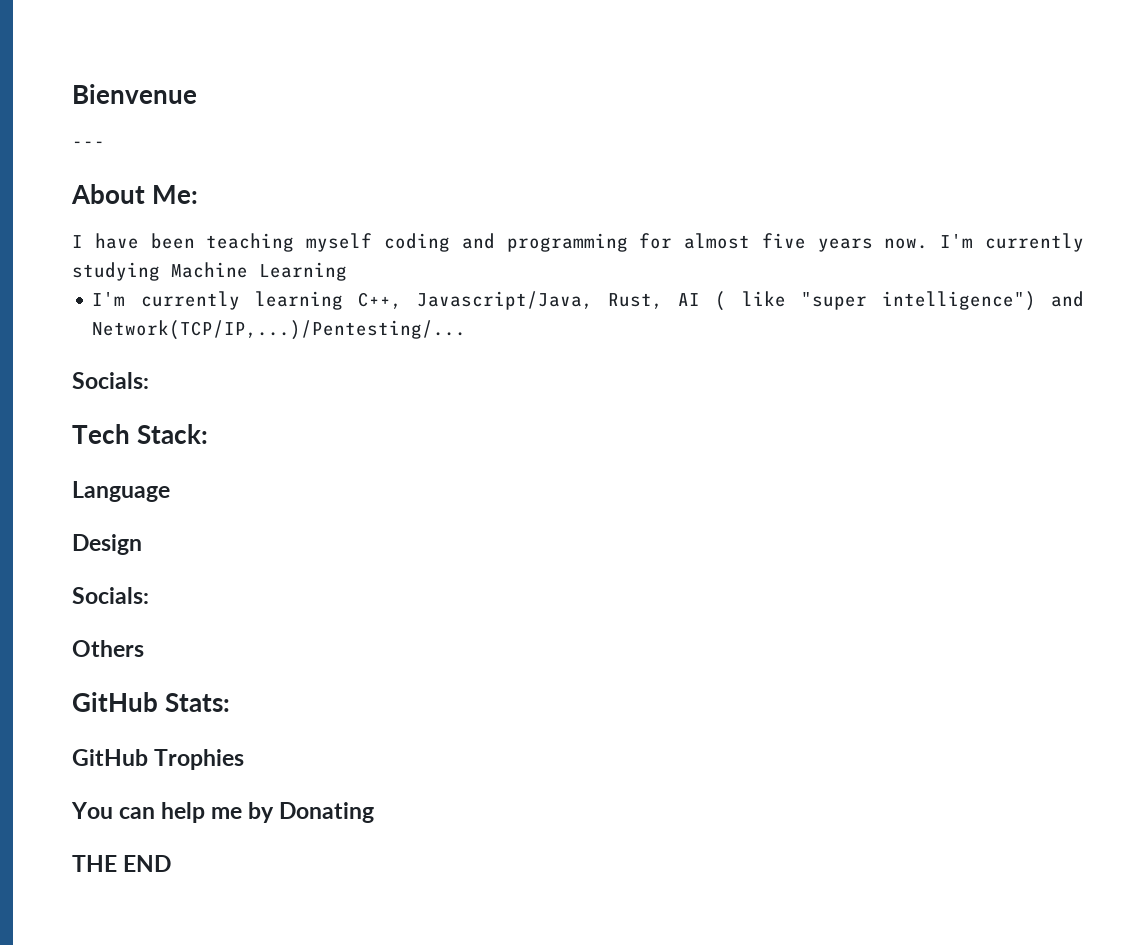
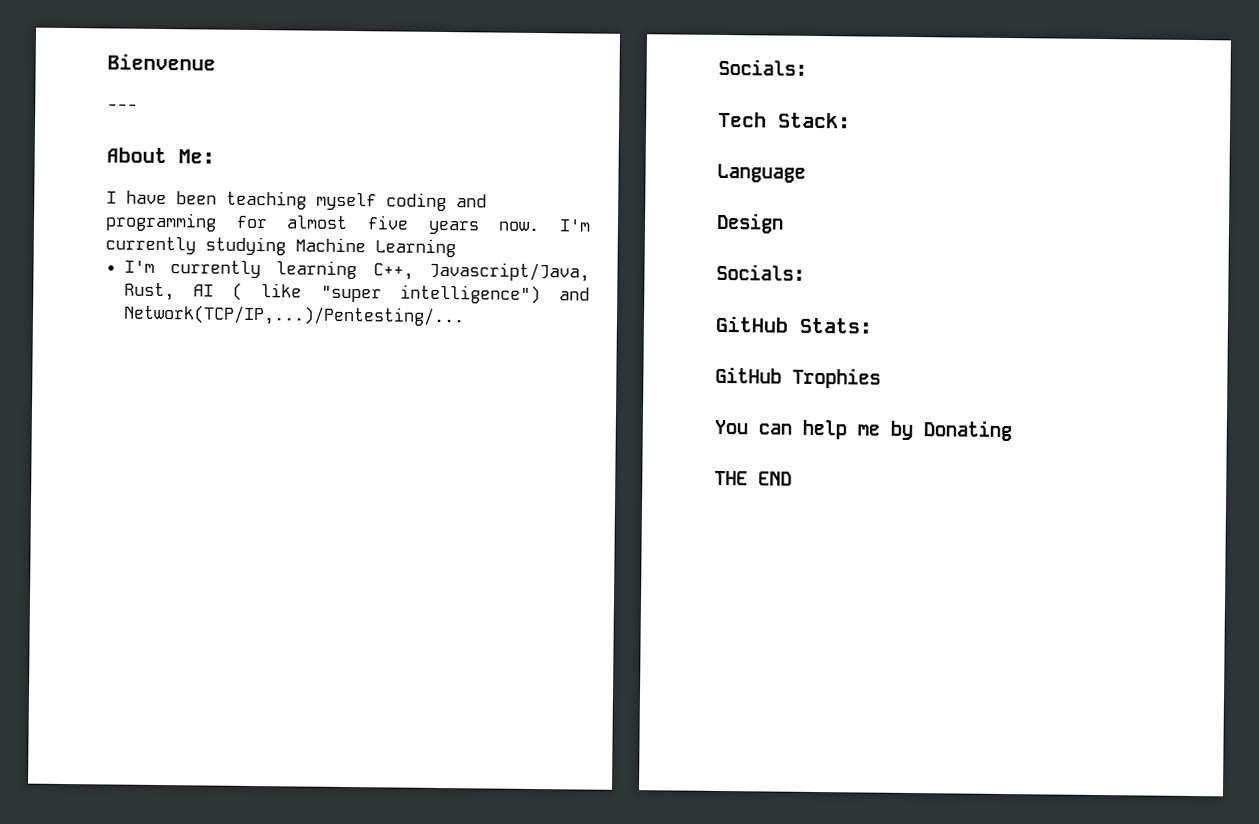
- Others

